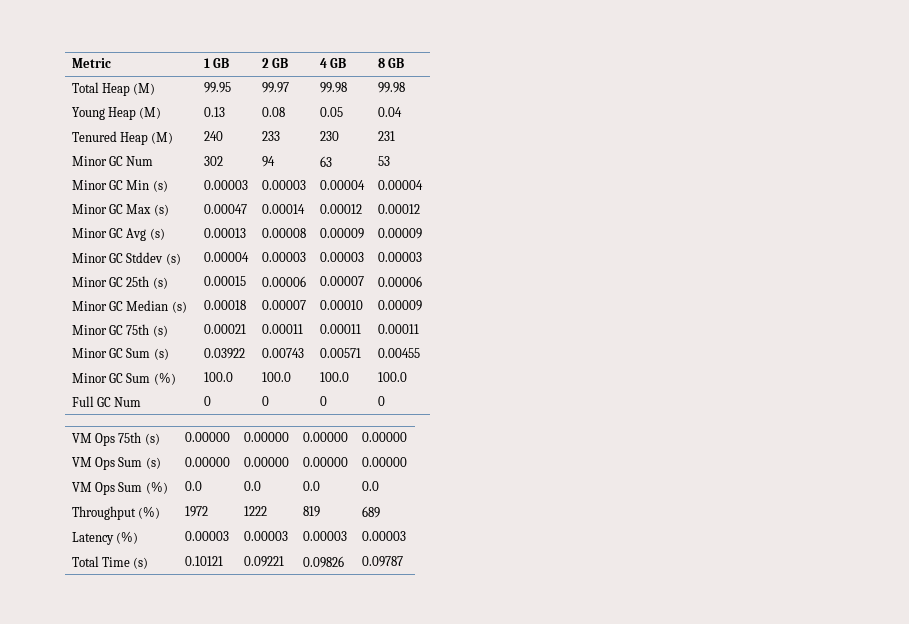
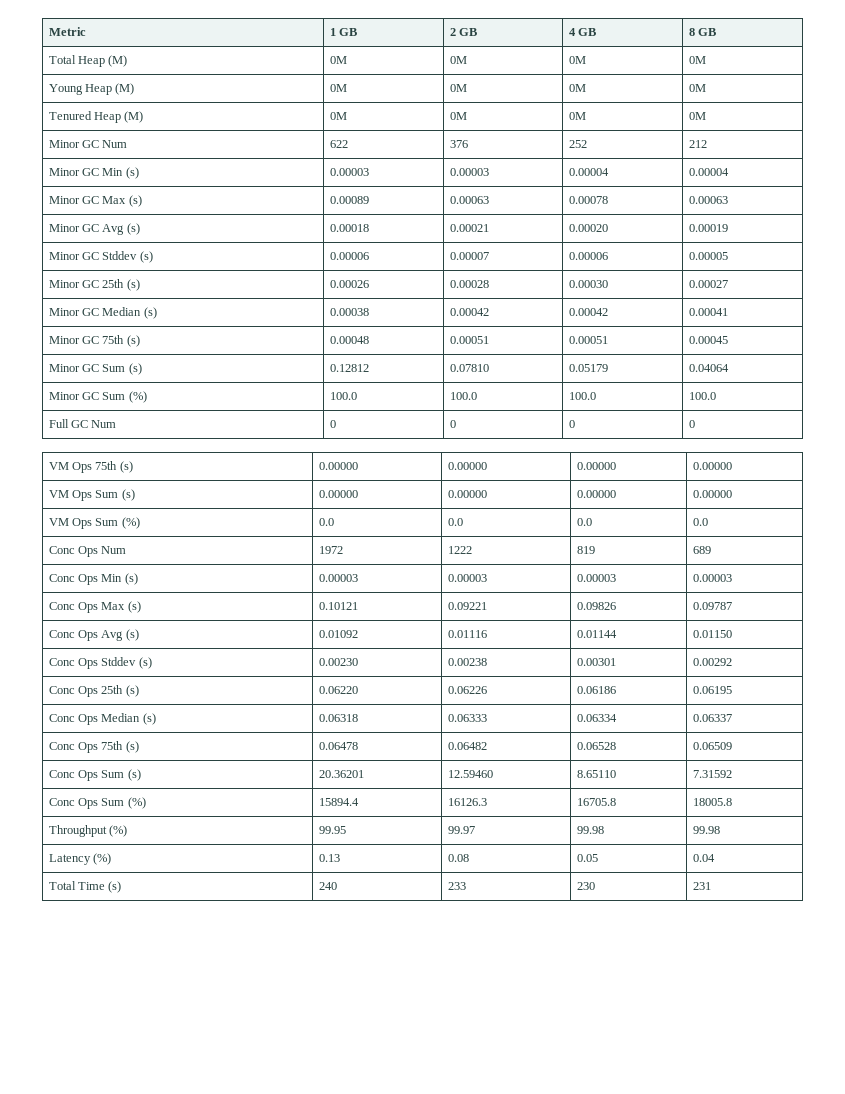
- Total Heap (M) | 99.95 | 99.97 | 99.98 | 99.98
+ Total Heap (M) | 0M | 0M | 0M | 0M
- Young Heap (M) | 0.13 | 0.08 | 0.05 | 0.04
+ Young Heap (M) | 0M | 0M | 0M | 0M
- Tenured Heap (M) | 240 | 233 | 230 | 231
+ Tenured Heap (M) | 0M | 0M | 0M | 0M
- Minor GC Num | 302 | 94 | 63 | 53
+ Minor GC Num | 622 | 376 | 252 | 212
- Minor GC Max (s) | 0.00047 | 0.00014 | 0.00012 | 0.00012
+ Minor GC Max (s) | 0.00089 | 0.00063 | 0.00078 | 0.00063
- Minor GC Avg (s) | 0.00013 | 0.00008 | 0.00009 | 0.00009
+ Minor GC Avg (s) | 0.00018 | 0.00021 | 0.00020 | 0.00019
- Minor GC Stddev (s) | 0.00004 | 0.00003 | 0.00003 | 0.00003
+ Minor GC Stddev (s) | 0.00006 | 0.00007 | 0.00006 | 0.00005
- Minor GC 25th (s) | 0.00015 | 0.00006 | 0.00007 | 0.00006
+ Minor GC 25th (s) | 0.00026 | 0.00028 | 0.00030 | 0.00027
- Minor GC Median (s) | 0.00018 | 0.00007 | 0.00010 | 0.00009
+ Minor GC Median (s) | 0.00038 | 0.00042 | 0.00042 | 0.00041
- Minor GC 75th (s) | 0.00021 | 0.00011 | 0.00011 | 0.00011
+ Minor GC 75th (s) | 0.00048 | 0.00051 | 0.00051 | 0.00045
- Minor GC Sum (s) | 0.03922 | 0.00743 | 0.00571 | 0.00455
+ Minor GC Sum (s) | 0.12812 | 0.07810 | 0.05179 | 0.04064
- Throughput (%) | 1972 | 1222 | 819 | 689
+ Conc Ops Num | 1972 | 1222 | 819 | 689
- Latency (%) | 0.00003 | 0.00003 | 0.00003 | 0.00003
+ Conc Ops Min (s) | 0.00003 | 0.00003 | 0.00003 | 0.00003
- Total Time (s) | 0.10121 | 0.09221 | 0.09826 | 0.09787
+ Conc Ops Max (s) | 0.10121 | 0.09221 | 0.09826 | 0.09787
+ Conc Ops Avg (s) | 0.01092 | 0.01116 | 0.01144 | 0.01150
+ Conc Ops Stddev (s) | 0.00230 | 0.00238 | 0.00301 | 0.00292
+ Conc Ops 25th (s) | 0.06220 | 0.06226 | 0.06186 | 0.06195
+ Conc Ops Median (s) | 0.06318 | 0.06333 | 0.06334 | 0.06337
+ Conc Ops 75th (s) | 0.06478 | 0.06482 | 0.06528 | 0.06509
+ Conc Ops Sum (s) | 20.36201 | 12.59460 | 8.65110 | 7.31592
+ Conc Ops Sum (%) | 15894.4 | 16126.3 | 16705.8 | 18005.8
+ Throughput (%) | 99.95 | 99.97 | 99.98 | 99.98
+ Latency (%) | 0.13 | 0.08 | 0.05 | 0.04
+ Total Time (s) | 240 | 233 | 230 | 231

